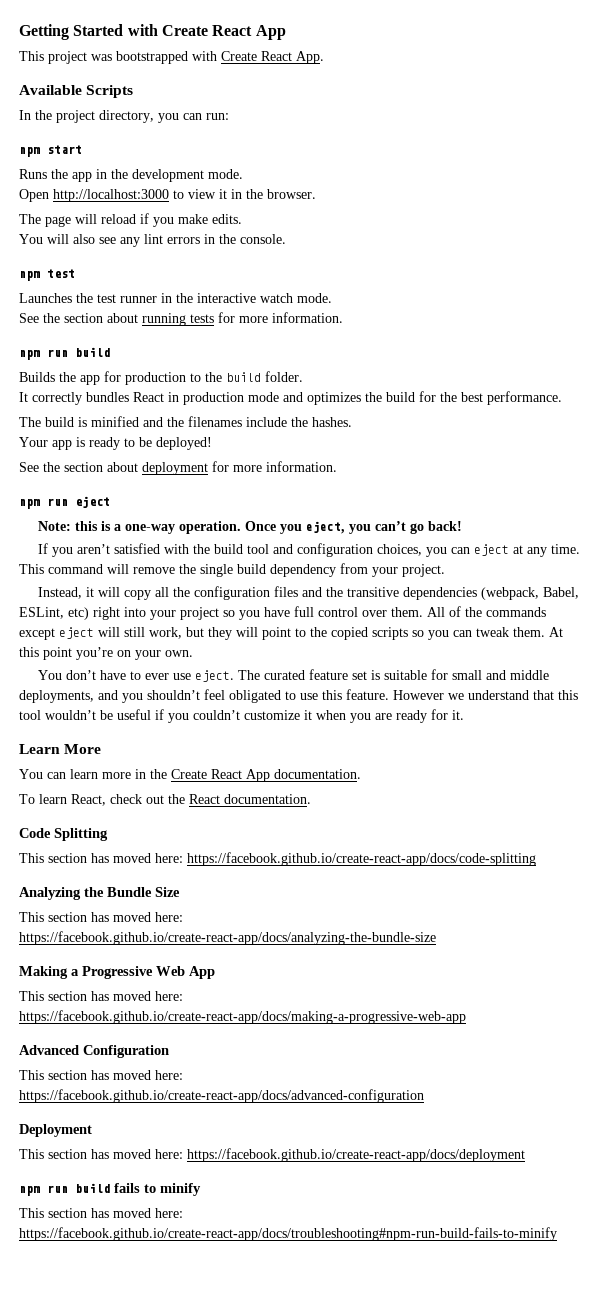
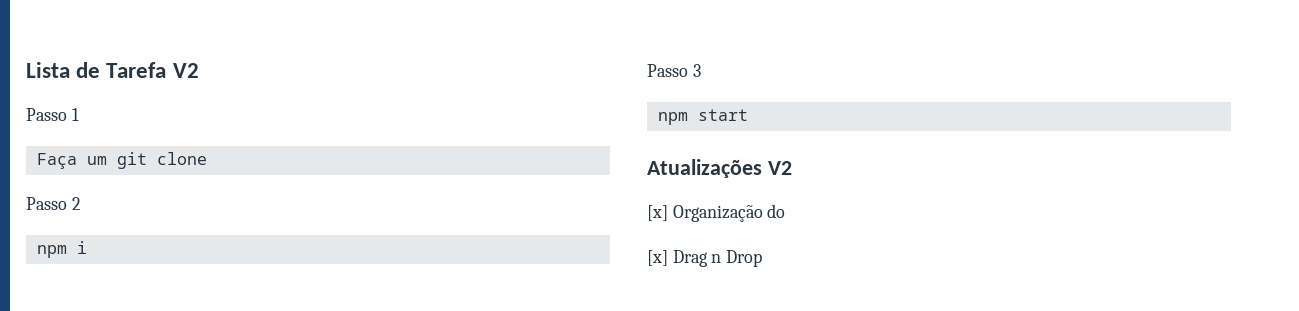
- Getting Started with Create React App
- This project was bootstrapped with Create React App.
- Available Scripts
- In the project directory, you can run:
+ Lista de Tarefa V2
+ Passo 1
+ Faça um git clone
+ Passo 2
+ npm i
+ Passo 3
  npm start
- Runs the app in the development mode.
- Open http://localhost:3000 to view it in the browser.
- The page will reload if you make edits.
- You will also see any lint errors in the console.
- npm test
- Launches the test runner in the interactive watch mode.
- See the section about running tests for more information.
- npm run build
- Builds the app for production to the build folder.
- It correctly bundles React in production mode and optimizes the build for the best performance.
- The build is minified and the filenames include the hashes.
- Your app is ready to be deployed!
- See the section about deployment for more information.
- npm run eject
- Note: this is a one-way operation. Once you eject, you can’t go back!
- If you aren’t satisfied with the build tool and configuration choices, you can eject at any time. This command will remove the single build dependency from your project.
- Instead, it will copy all the configuration files and the transitive dependencies (webpack, Babel, ESLint, etc) right into your project so you have full control over them. All of the commands except eject will still work, but they will point to the copied scripts so you can tweak them. At this point you’re on your own.
- You don’t have to ever use eject. The curated feature set is suitable for small and middle deployments, and you shouldn’t feel obligated to use this feature. However we understand that this tool wouldn’t be useful if you couldn’t customize it when you are ready for it.
- Learn More
- You can learn more in the Create React App documentation.
- To learn React, check out the React documentation.
- Code Splitting
- This section has moved here: https://facebook.github.io/create-react-app/docs/code-splitting
- Analyzing the Bundle Size
- This section has moved here: https://facebook.github.io/create-react-app/docs/analyzing-the-bundle-size
- Making a Progressive Web App
- This section has moved here: https://facebook.github.io/create-react-app/docs/making-a-progressive-web-app
- Advanced Configuration
- This section has moved here: https://facebook.github.io/create-react-app/docs/advanced-configuration
- Deployment
- This section has moved here: https://facebook.github.io/create-react-app/docs/deployment
- npm run build fails to minify
- This section has moved here: https://facebook.github.io/create-react-app/docs/troubleshooting#npm-run-build-fails-to-minify
+ Atualizações V2
+ [x] Organização do
+ [x] Drag n Drop

